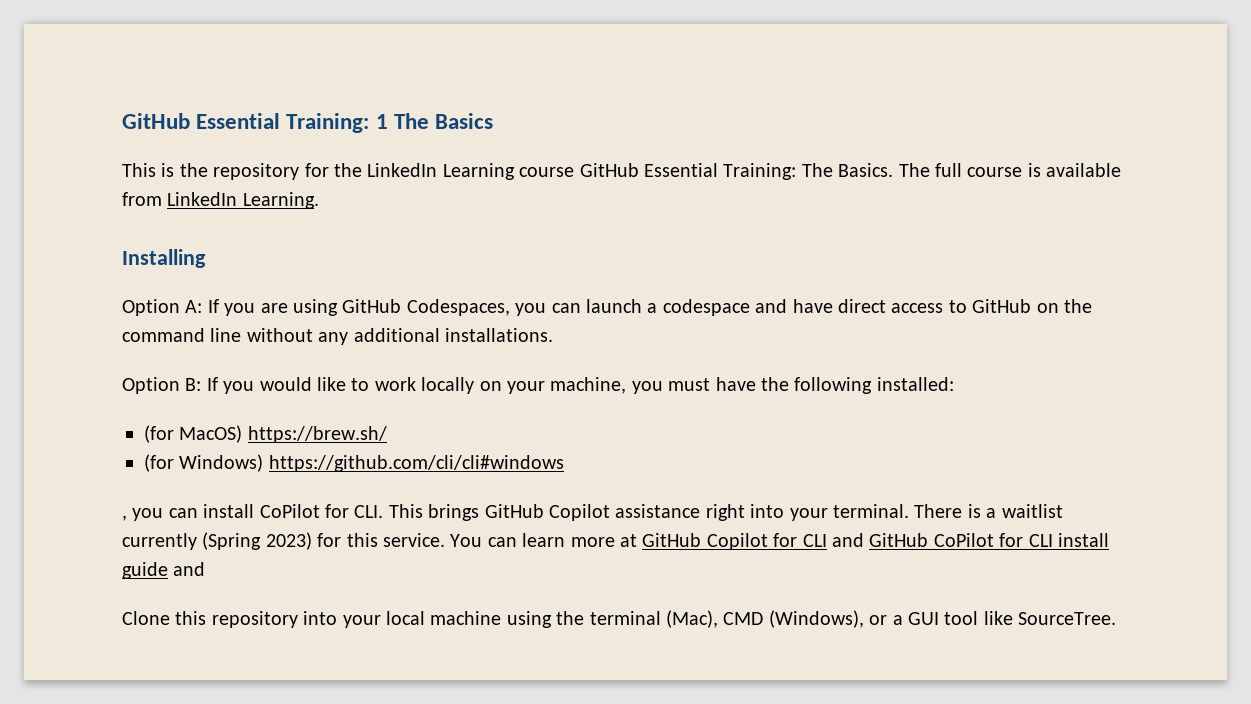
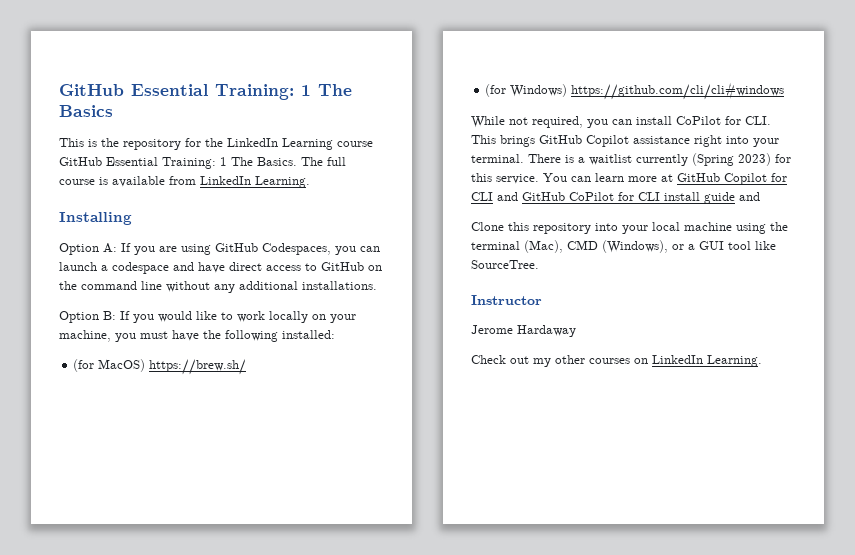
- This is the repository for the LinkedIn Learning course GitHub Essential Training: The Basics.
+ This is the repository for the LinkedIn Learning course GitHub Essential Training: 1 The Basics.
- , you can install CoPilot for CLI. This brings GitHub Copilot assistance right into your terminal.
+ While not required, you can install CoPilot for CLI. This brings GitHub Copilot assistance right into your terminal.
+ Instructor
+ Jerome Hardaway
+ Check out my other courses on LinkedIn Learning.

